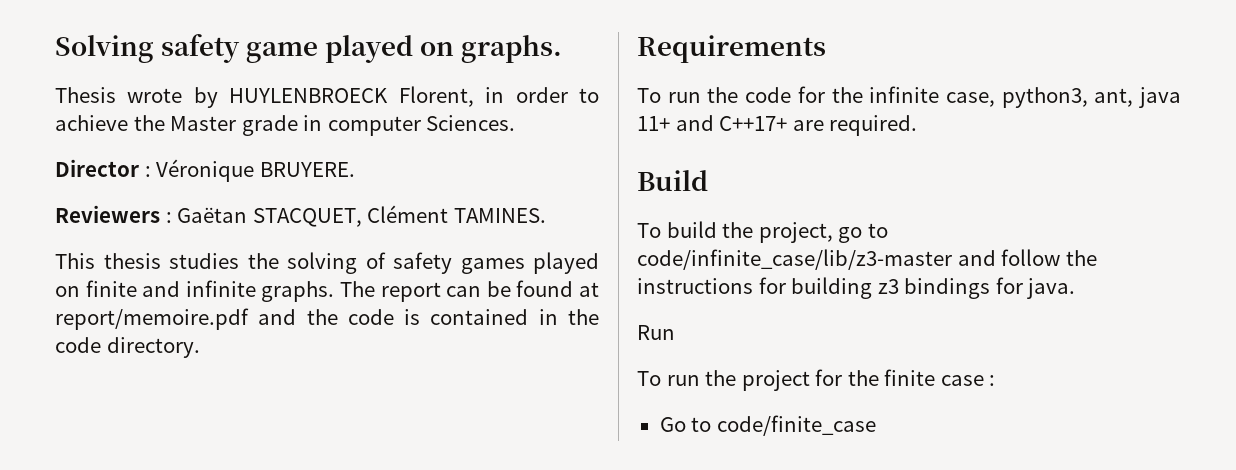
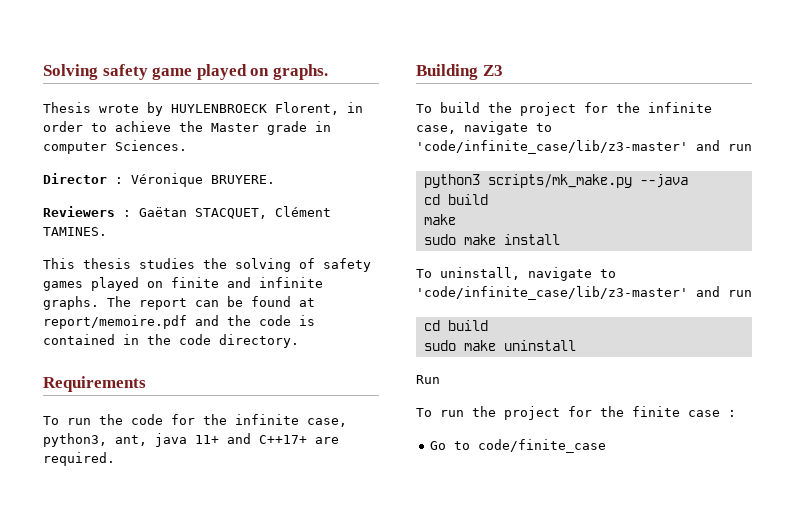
- Build
+ Building Z3
- To build the project, go to code/infinite_case/lib/z3-master and follow the instructions for building z3 bindings for java.
+ To build the project for the infinite case, navigate to 'code/infinite_case/lib/z3-master' and run
+ python3 scripts/mk_make.py --java
+ cd build
+ make
+ sudo make install
+ To uninstall, navigate to 'code/infinite_case/lib/z3-master' and run
+ cd build
+ sudo make uninstall

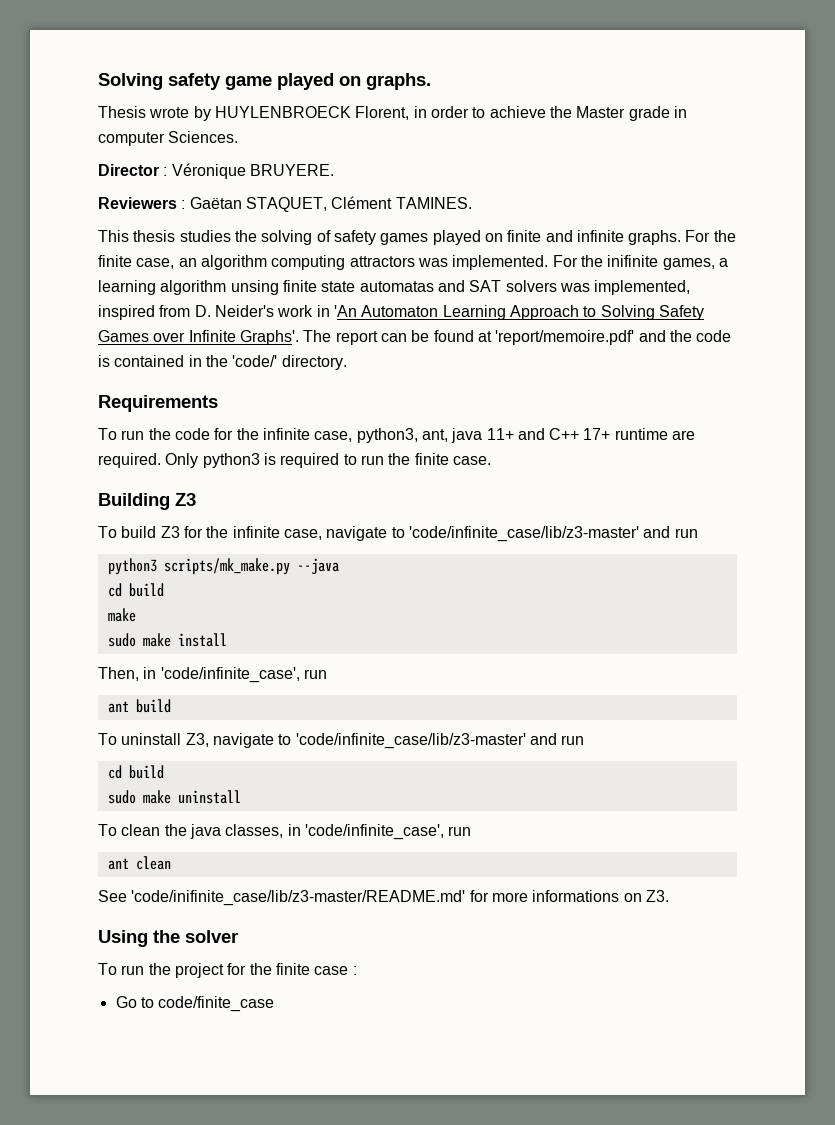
- Reviewers : Gaëtan STACQUET, Clément TAMINES.
+ Reviewers : Gaëtan STAQUET, Clément TAMINES.
+ For the finite case, an algorithm computing attractors was implemented. For the inifinite games, a learning algorithm unsing finite state automatas and SAT solvers was implemented, inspired from D. Neider's work in 'An Automaton Learning Approach to Solving Safety Games over Infinite Graphs'.
- The report can be found at report/memoire.pdf and the code is contained in the code directory.
+ The report can be found at 'report/memoire.pdf' and the code is contained in the 'code/' directory.
- To run the code for the infinite case, python3, ant, java 11+ and C++17+ are required.
+ To run the code for the infinite case, python3, ant, java 11+ and C++ 17+ runtime are required. Only python3 is required to run the finite case.
- To build the project for the infinite case, navigate to 'code/infinite_case/lib/z3-master' and run
+ To build Z3 for the infinite case, navigate to 'code/infinite_case/lib/z3-master' and run
- To uninstall, navigate to 'code/infinite_case/lib/z3-master' and run
+ Then, in 'code/infinite_case', run
+ ant build
+ To uninstall Z3, navigate to 'code/infinite_case/lib/z3-master' and run
- Run
+ To clean the java classes, in 'code/infinite_case', run
+ ant clean
+ See 'code/inifinite_case/lib/z3-master/README.md' for more informations on Z3.
+ Using the solver

